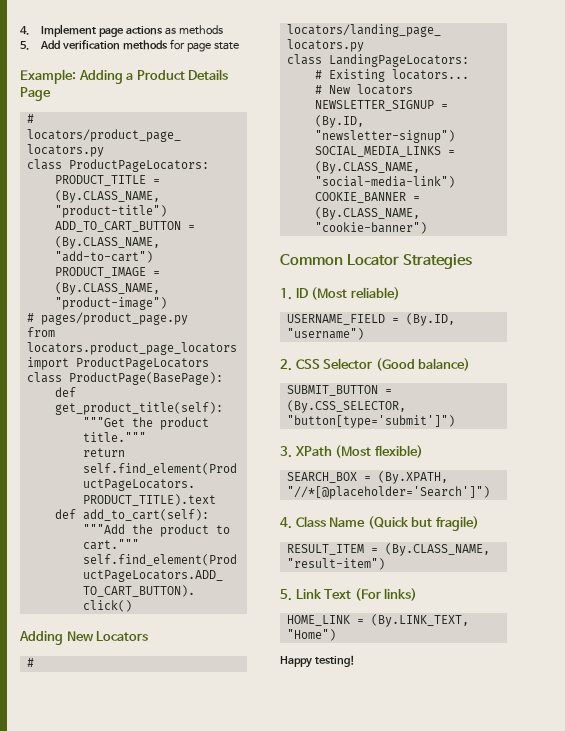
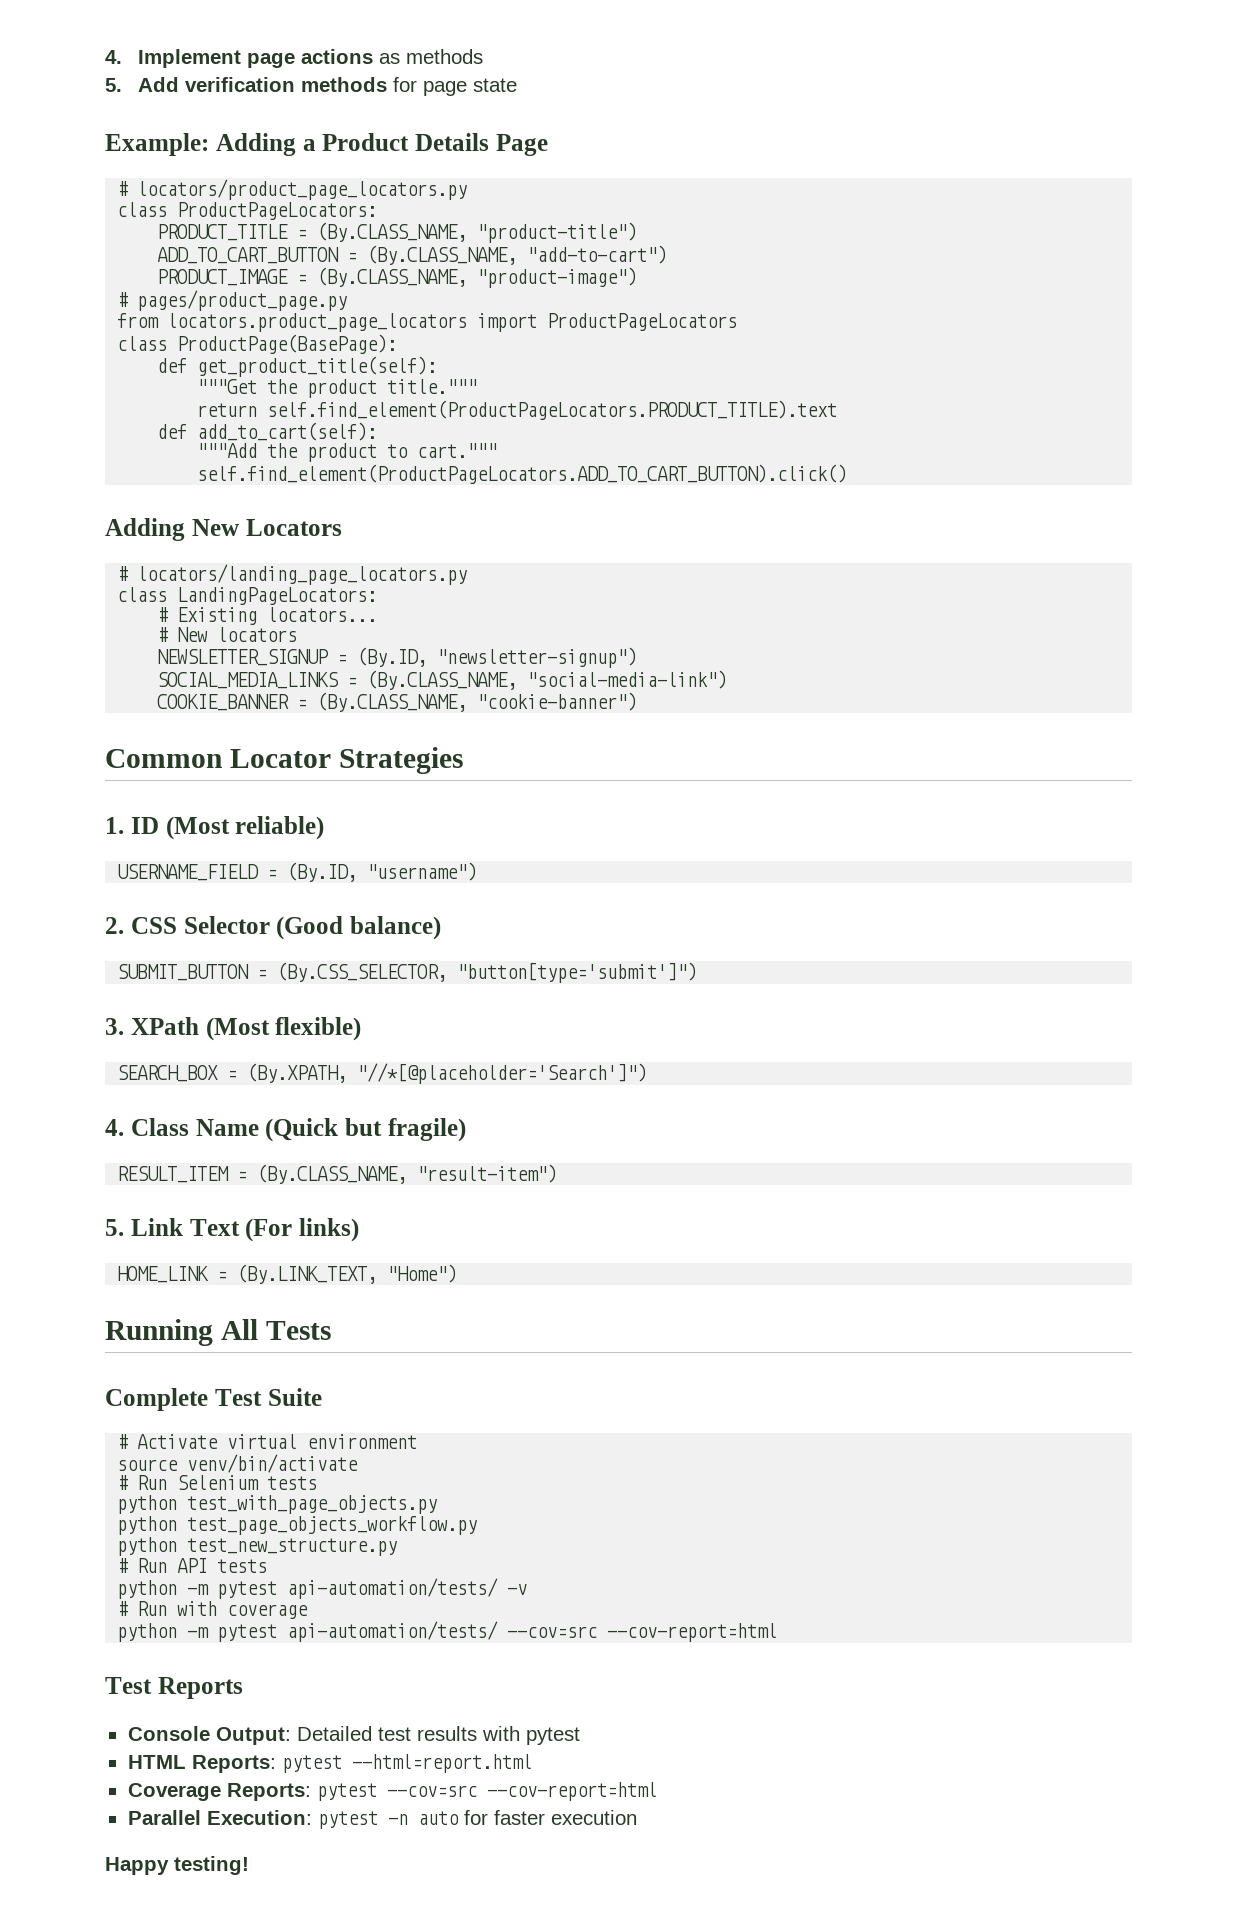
+ Running All Tests
+ Complete Test Suite
+ # Activate virtual environment
+ source venv/bin/activate
+ # Run Selenium tests
+ python test_with_page_objects.py
+ python test_page_objects_workflow.py
+ python test_new_structure.py
+ # Run API tests
+ python -m pytest api-automation/tests/ -v
+ # Run with coverage
+ python -m pytest api-automation/tests/ --cov=src --cov-report=html
+ Test Reports
+ Console Output: Detailed test results with pytest
+ HTML Reports: pytest --html=report.html
+ Coverage Reports: pytest --cov=src --cov-report=html
+ Parallel Execution: pytest -n auto for faster execution

